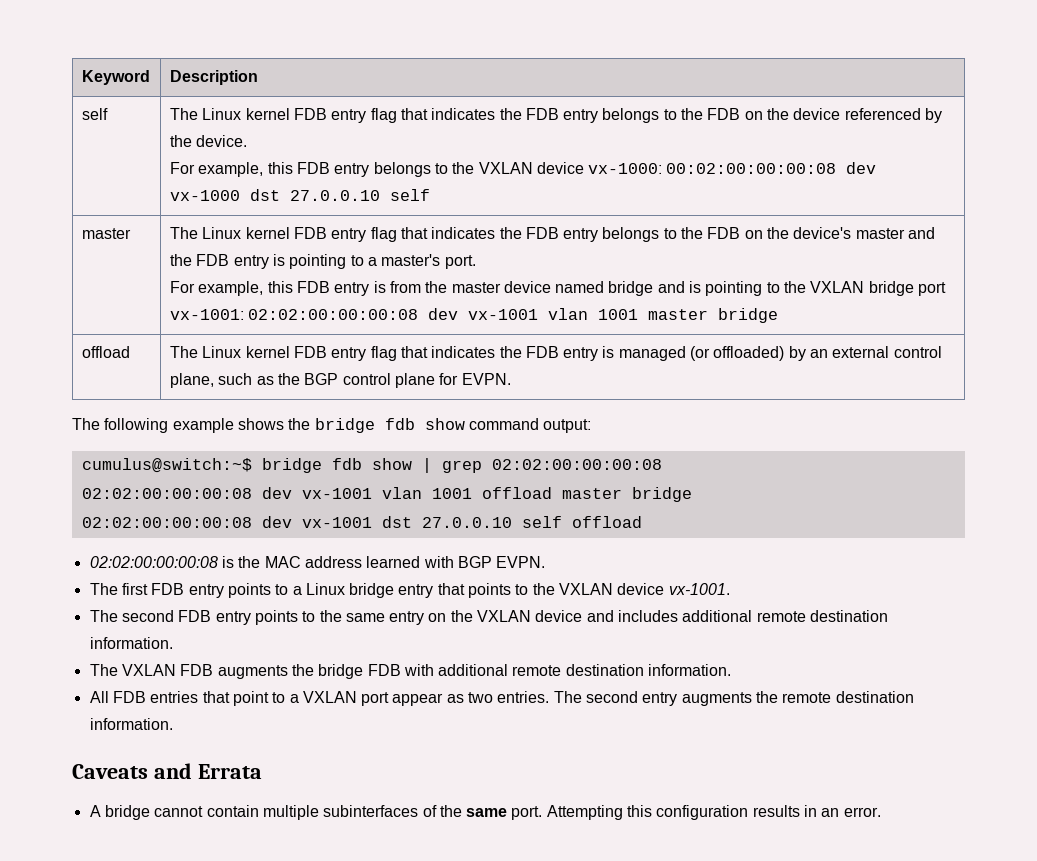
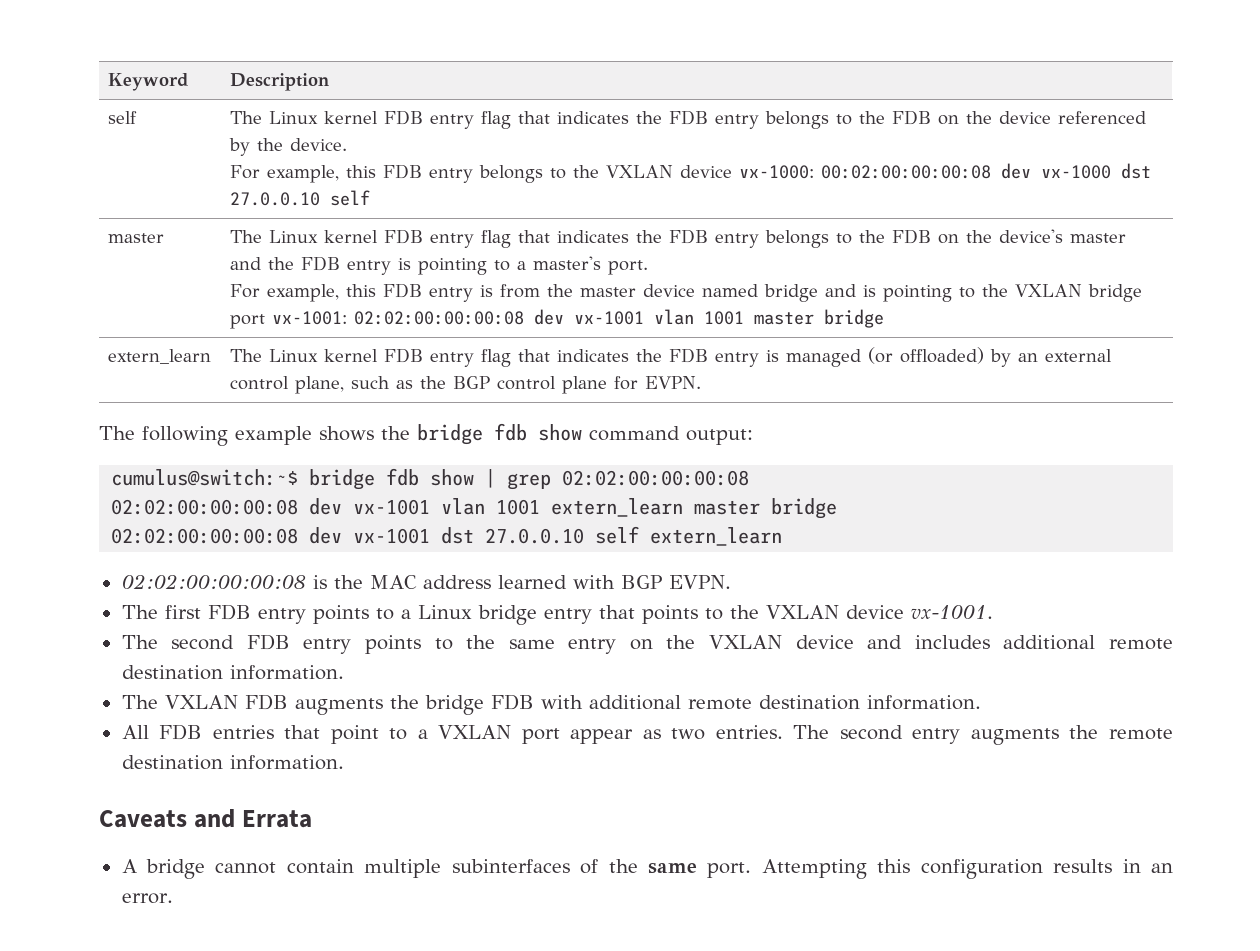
- offload | The Linux kernel FDB entry flag that indicates the FDB entry is managed (or offloaded) by an external control plane, such as the BGP control plane for EVPN.
+ extern_learn | The Linux kernel FDB entry flag that indicates the FDB entry is managed (or offloaded) by an external control plane, such as the BGP control plane for EVPN.
- 02:02:00:00:00:08 dev vx-1001 vlan 1001 offload master bridge
+ 02:02:00:00:00:08 dev vx-1001 vlan 1001 extern_learn master bridge
- 02:02:00:00:00:08 dev vx-1001 dst 27.0.0.10 self offload
+ 02:02:00:00:00:08 dev vx-1001 dst 27.0.0.10 self extern_learn

